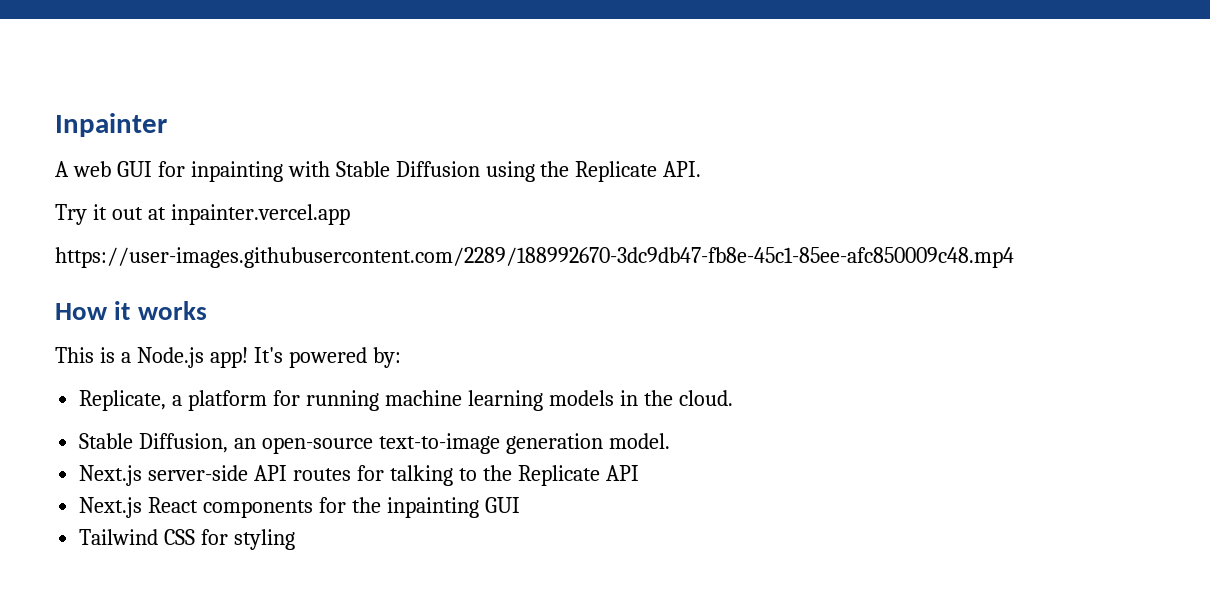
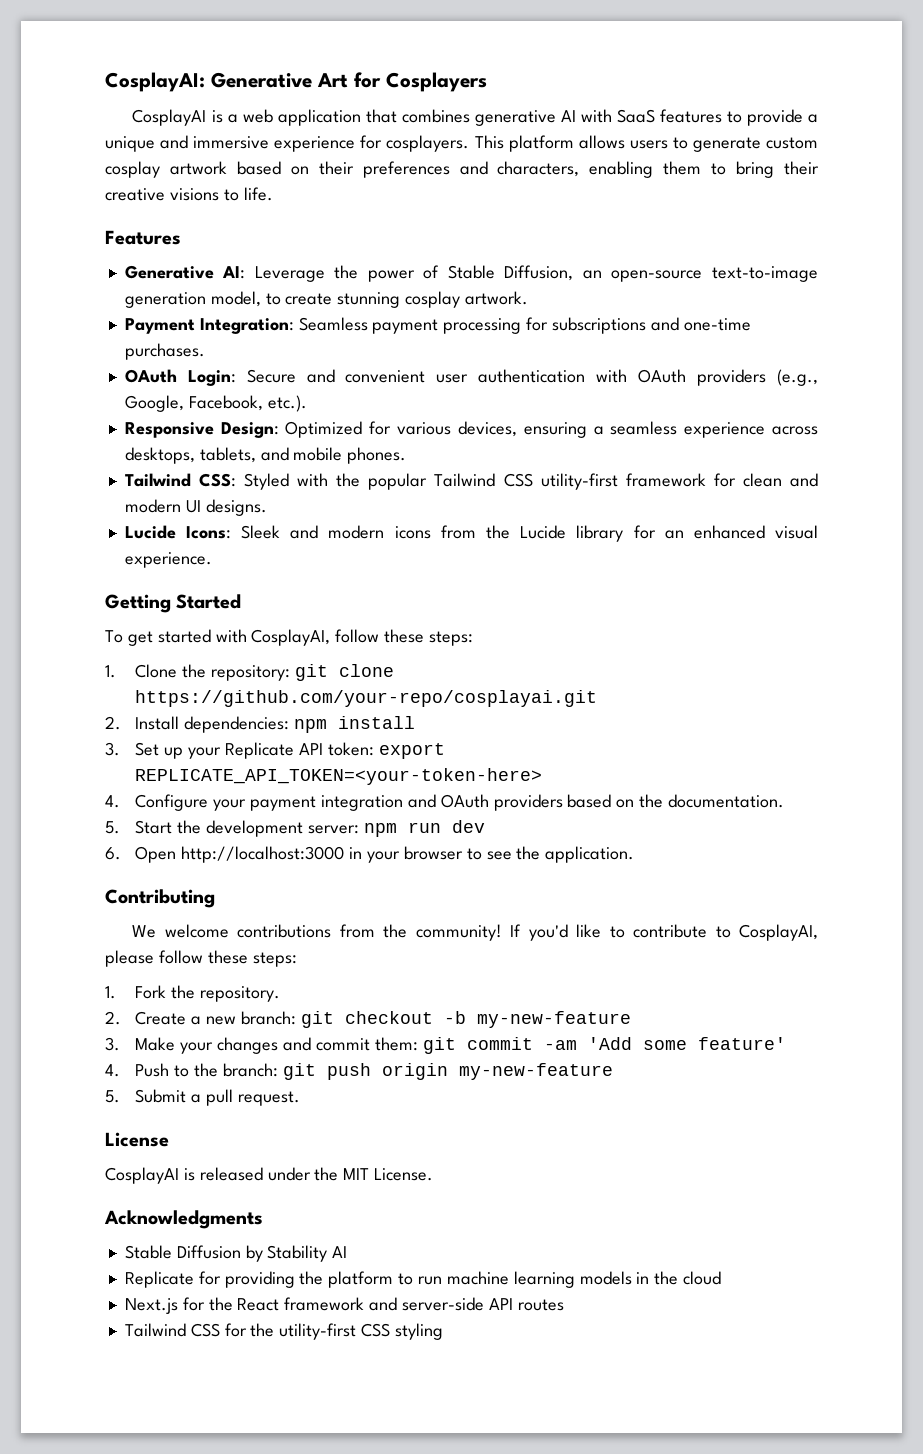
- Inpainter
- A web GUI for inpainting with Stable Diffusion using the Replicate API.
- Try it out at inpainter.vercel.app
- https://user-images.githubusercontent.com/2289/188992670-3dc9db47-fb8e-45c1-85ee-afc850009c48.mp4
- How it works
- This is a Node.js app! It's powered by:
- Replicate, a platform for running machine learning models in the cloud.
- Stable Diffusion, an open-source text-to-image generation model.
- Next.js server-side API routes for talking to the Replicate API
- Next.js React components for the inpainting GUI
+ CosplayAI: Generative Art for Cosplayers
+ CosplayAI is a web application that combines generative AI with SaaS features to provide a unique and immersive experience for cosplayers. This platform allows users to generate custom cosplay artwork based on their preferences and characters, enabling them to bring their creative visions to life.
+ Features
+ Generative AI: Leverage the power of Stable Diffusion, an open-source text-to-image generation model, to create stunning cosplay artwork.
+ Payment Integration: Seamless payment processing for subscriptions and one-time purchases.
+ OAuth Login: Secure and convenient user authentication with OAuth providers (e.g., Google, Facebook, etc.).
+ Responsive Design: Optimized for various devices, ensuring a seamless experience across desktops, tablets, and mobile phones.
+ Tailwind CSS: Styled with the popular Tailwind CSS utility-first framework for clean and modern UI designs.
+ Lucide Icons: Sleek and modern icons from the Lucide library for an enhanced visual experience.
+ Getting Started
+ To get started with CosplayAI, follow these steps:
+ 1. Clone the repository: git clone https://github.com/your-repo/cosplayai.git
+ 2. Install dependencies: npm install
+ 3. Set up your Replicate API token: export REPLICATE_API_TOKEN=<your-token-here>
+ 4. Configure your payment integration and OAuth providers based on the documentation.
+ 5. Start the development server: npm run dev
+ 6. Open http://localhost:3000 in your browser to see the application.
+ Contributing
+ We welcome contributions from the community! If you'd like to contribute to CosplayAI, please follow these steps:
+ 1. Fork the repository.
+ 2. Create a new branch: git checkout -b my-new-feature
+ 3. Make your changes and commit them: git commit -am 'Add some feature'
+ 4. Push to the branch: git push origin my-new-feature
+ 5. Submit a pull request.
+ License
+ CosplayAI is released under the MIT License.
+ Acknowledgments
+ Stable Diffusion by Stability AI
+ Replicate for providing the platform to run machine learning models in the cloud
+ Next.js for the React framework and server-side API routes
- Tailwind CSS for styling
+ Tailwind CSS for the utility-first CSS styling

